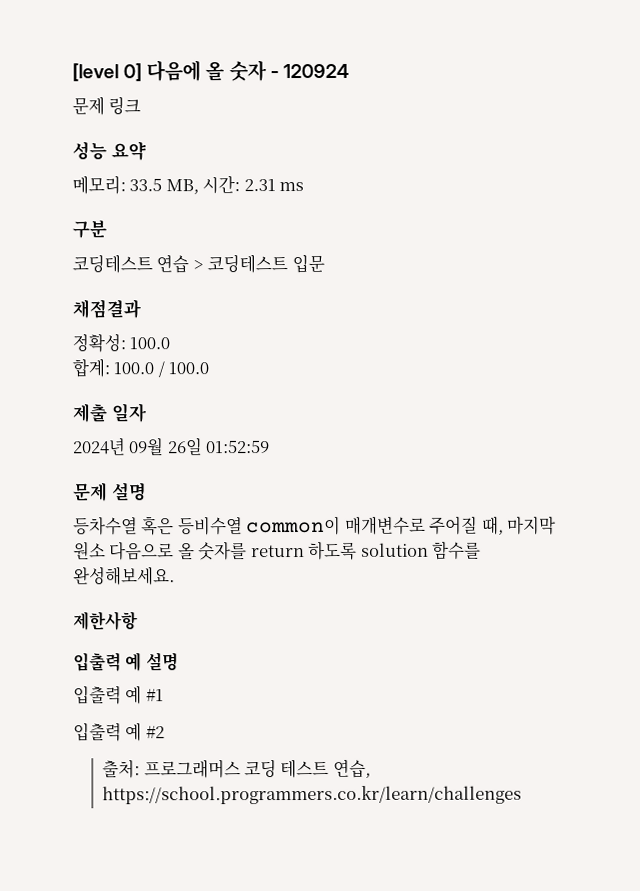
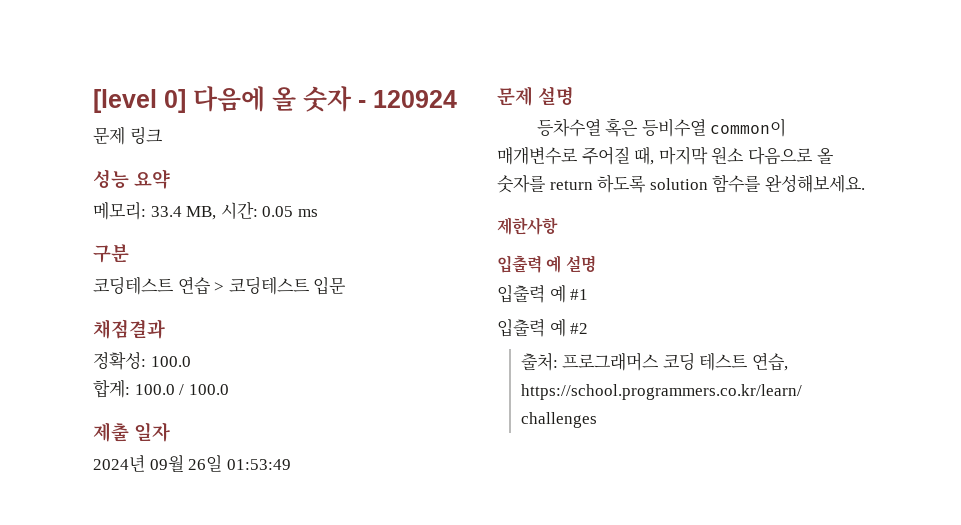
- 메모리: 33.5 MB, 시간: 2.31 ms
+ 메모리: 33.4 MB, 시간: 0.05 ms
- 2024년 09월 26일 01:52:59
+ 2024년 09월 26일 01:53:49

